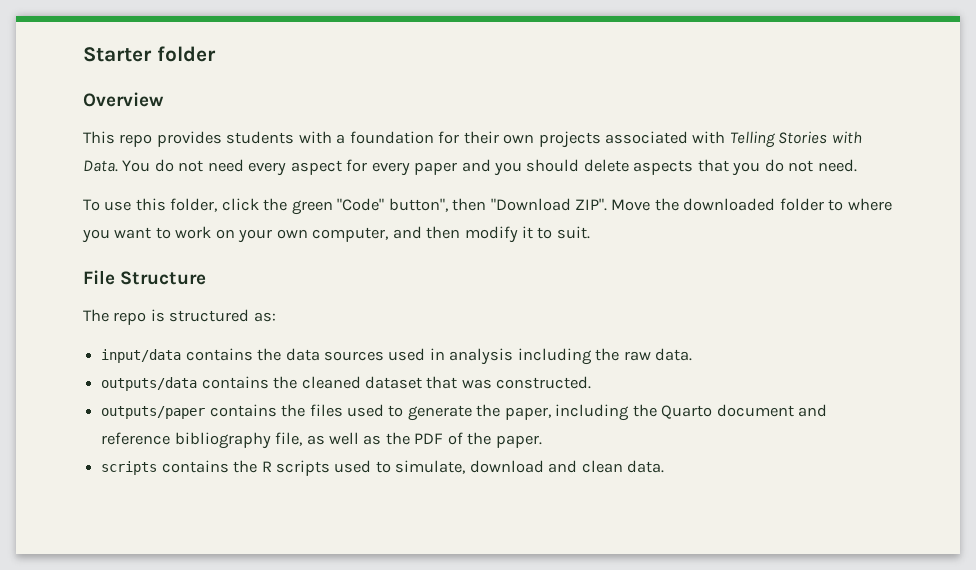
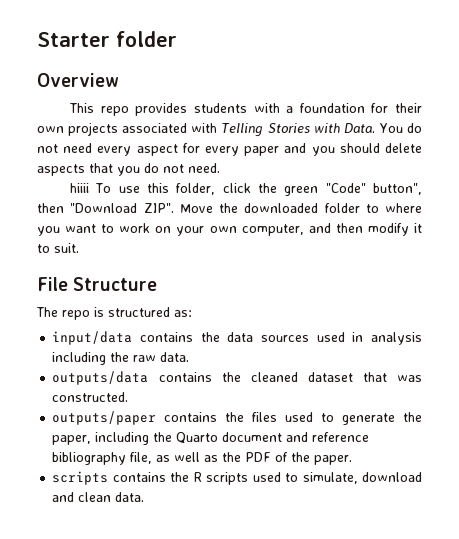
- To use this folder, click the green "Code" button", then "Download ZIP".
+ hiiii To use this folder, click the green "Code" button", then "Download ZIP".

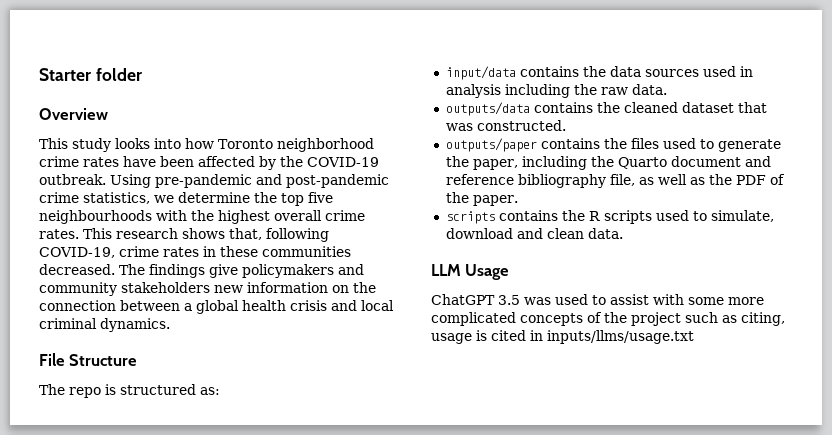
- This repo provides students with a foundation for their own projects associated with Telling Stories with Data. You do not need every aspect for every paper and you should delete aspects that you do not need.
- hiiii To use this folder, click the green "Code" button", then "Download ZIP". Move the downloaded folder to where you want to work on your own computer, and then modify it to suit.
+ This study looks into how Toronto neighborhood crime rates have been affected by the COVID-19 outbreak. Using pre-pandemic and post-pandemic crime statistics, we determine the top five neighbourhoods with the highest overall crime rates. This research shows that, following COVID-19, crime rates in these communities decreased. The findings give policymakers and community stakeholders new information on the connection between a global health crisis and local criminal dynamics.
+ LLM Usage
+ ChatGPT 3.5 was used to assist with some more complicated concepts of the project such as citing, usage is cited in inputs/llms/usage.txt

